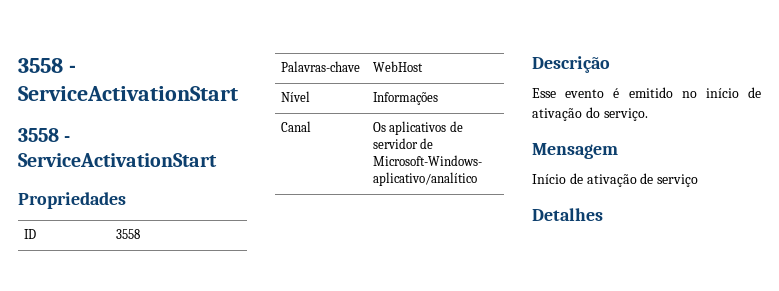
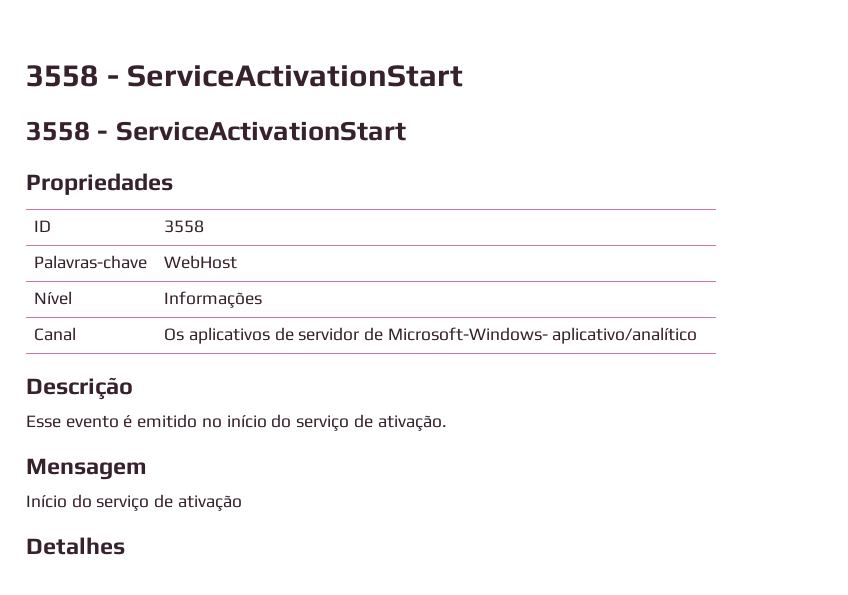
- Esse evento é emitido no início de ativação do serviço.
+ Esse evento é emitido no início do serviço de ativação.
- Início de ativação de serviço
+ Início do serviço de ativação

